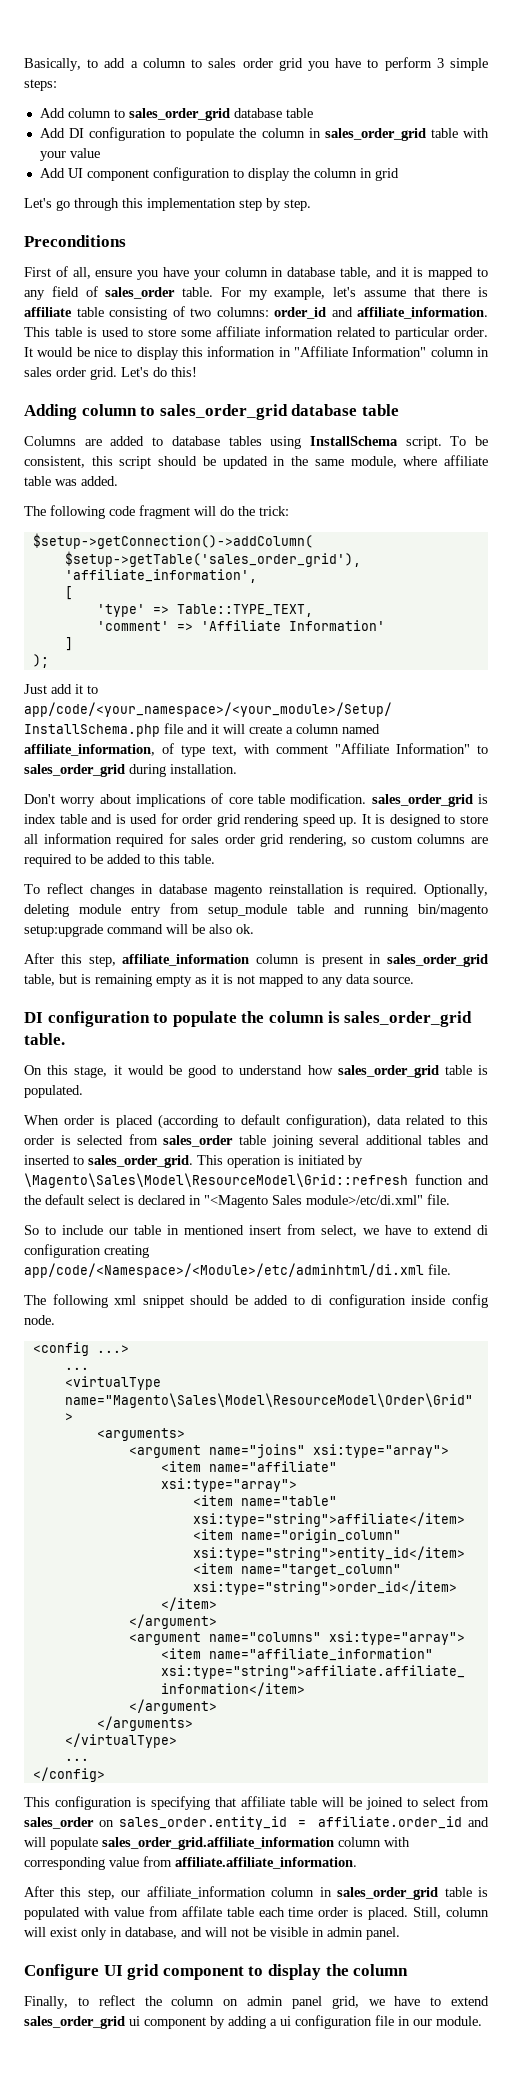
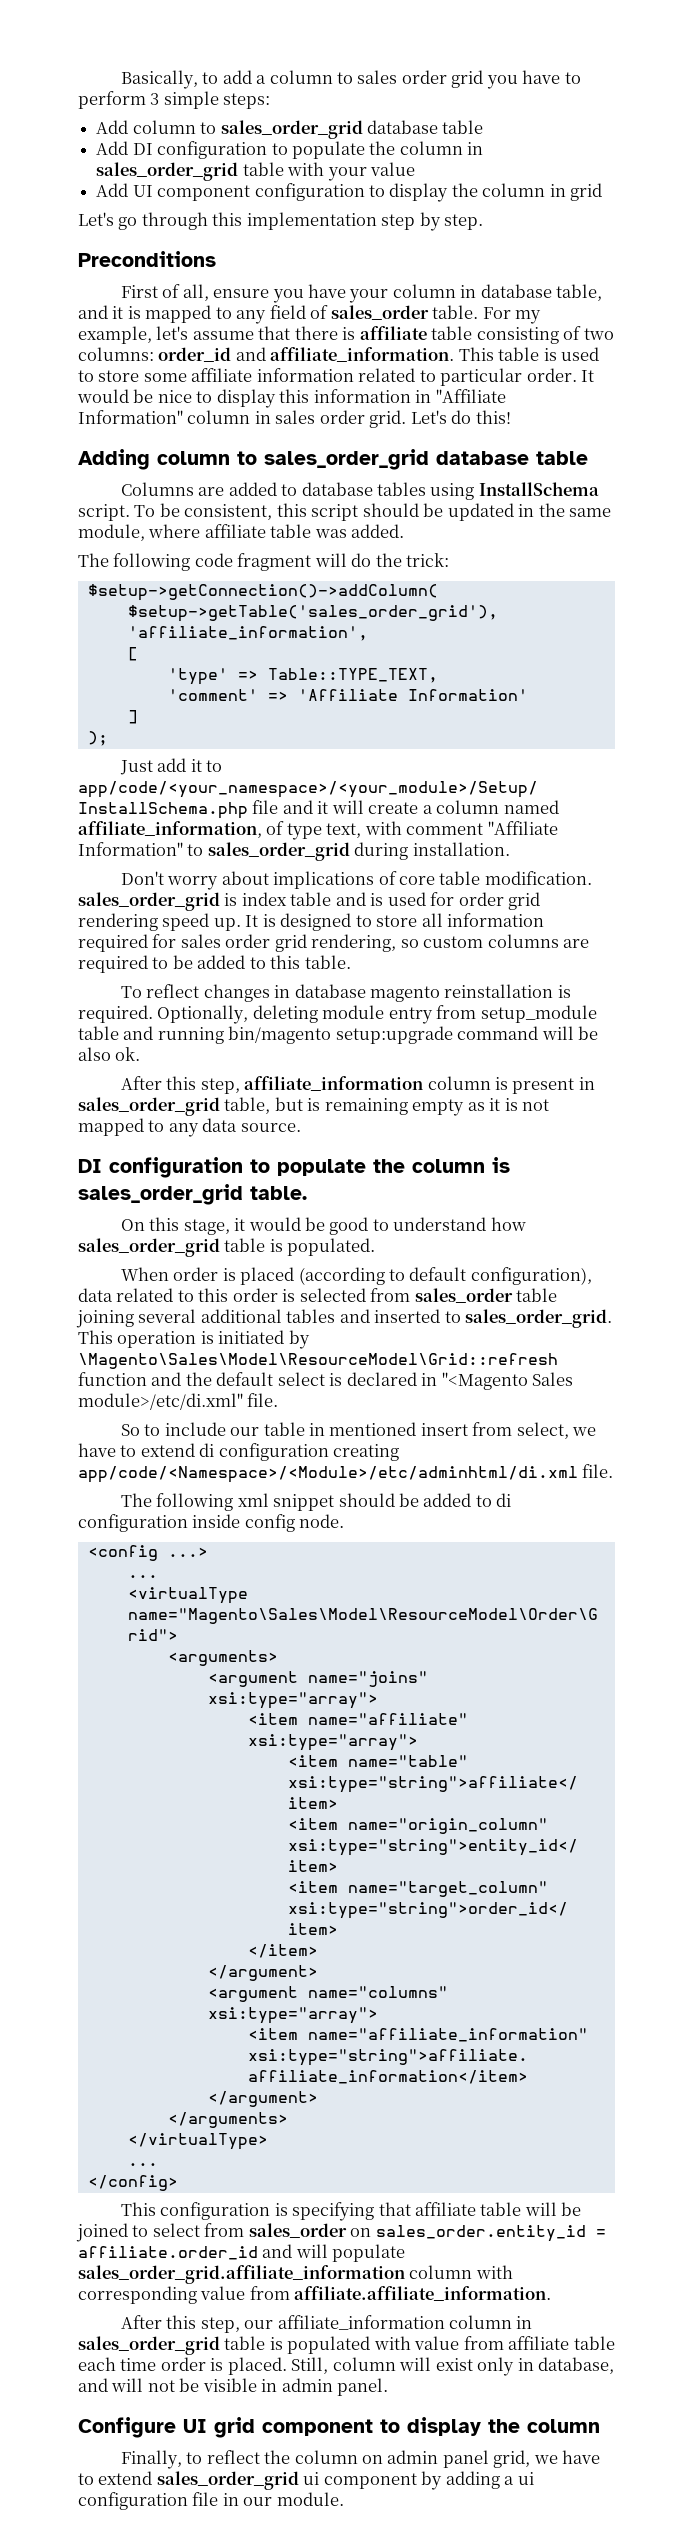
- After this step, our affiliate_information column in sales_order_grid table is populated with value from affilate table each time order is placed.
+ After this step, our affiliate_information column in sales_order_grid table is populated with value from affiliate table each time order is placed.

